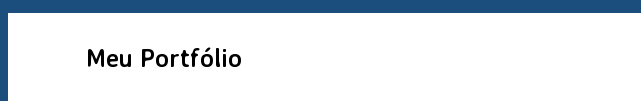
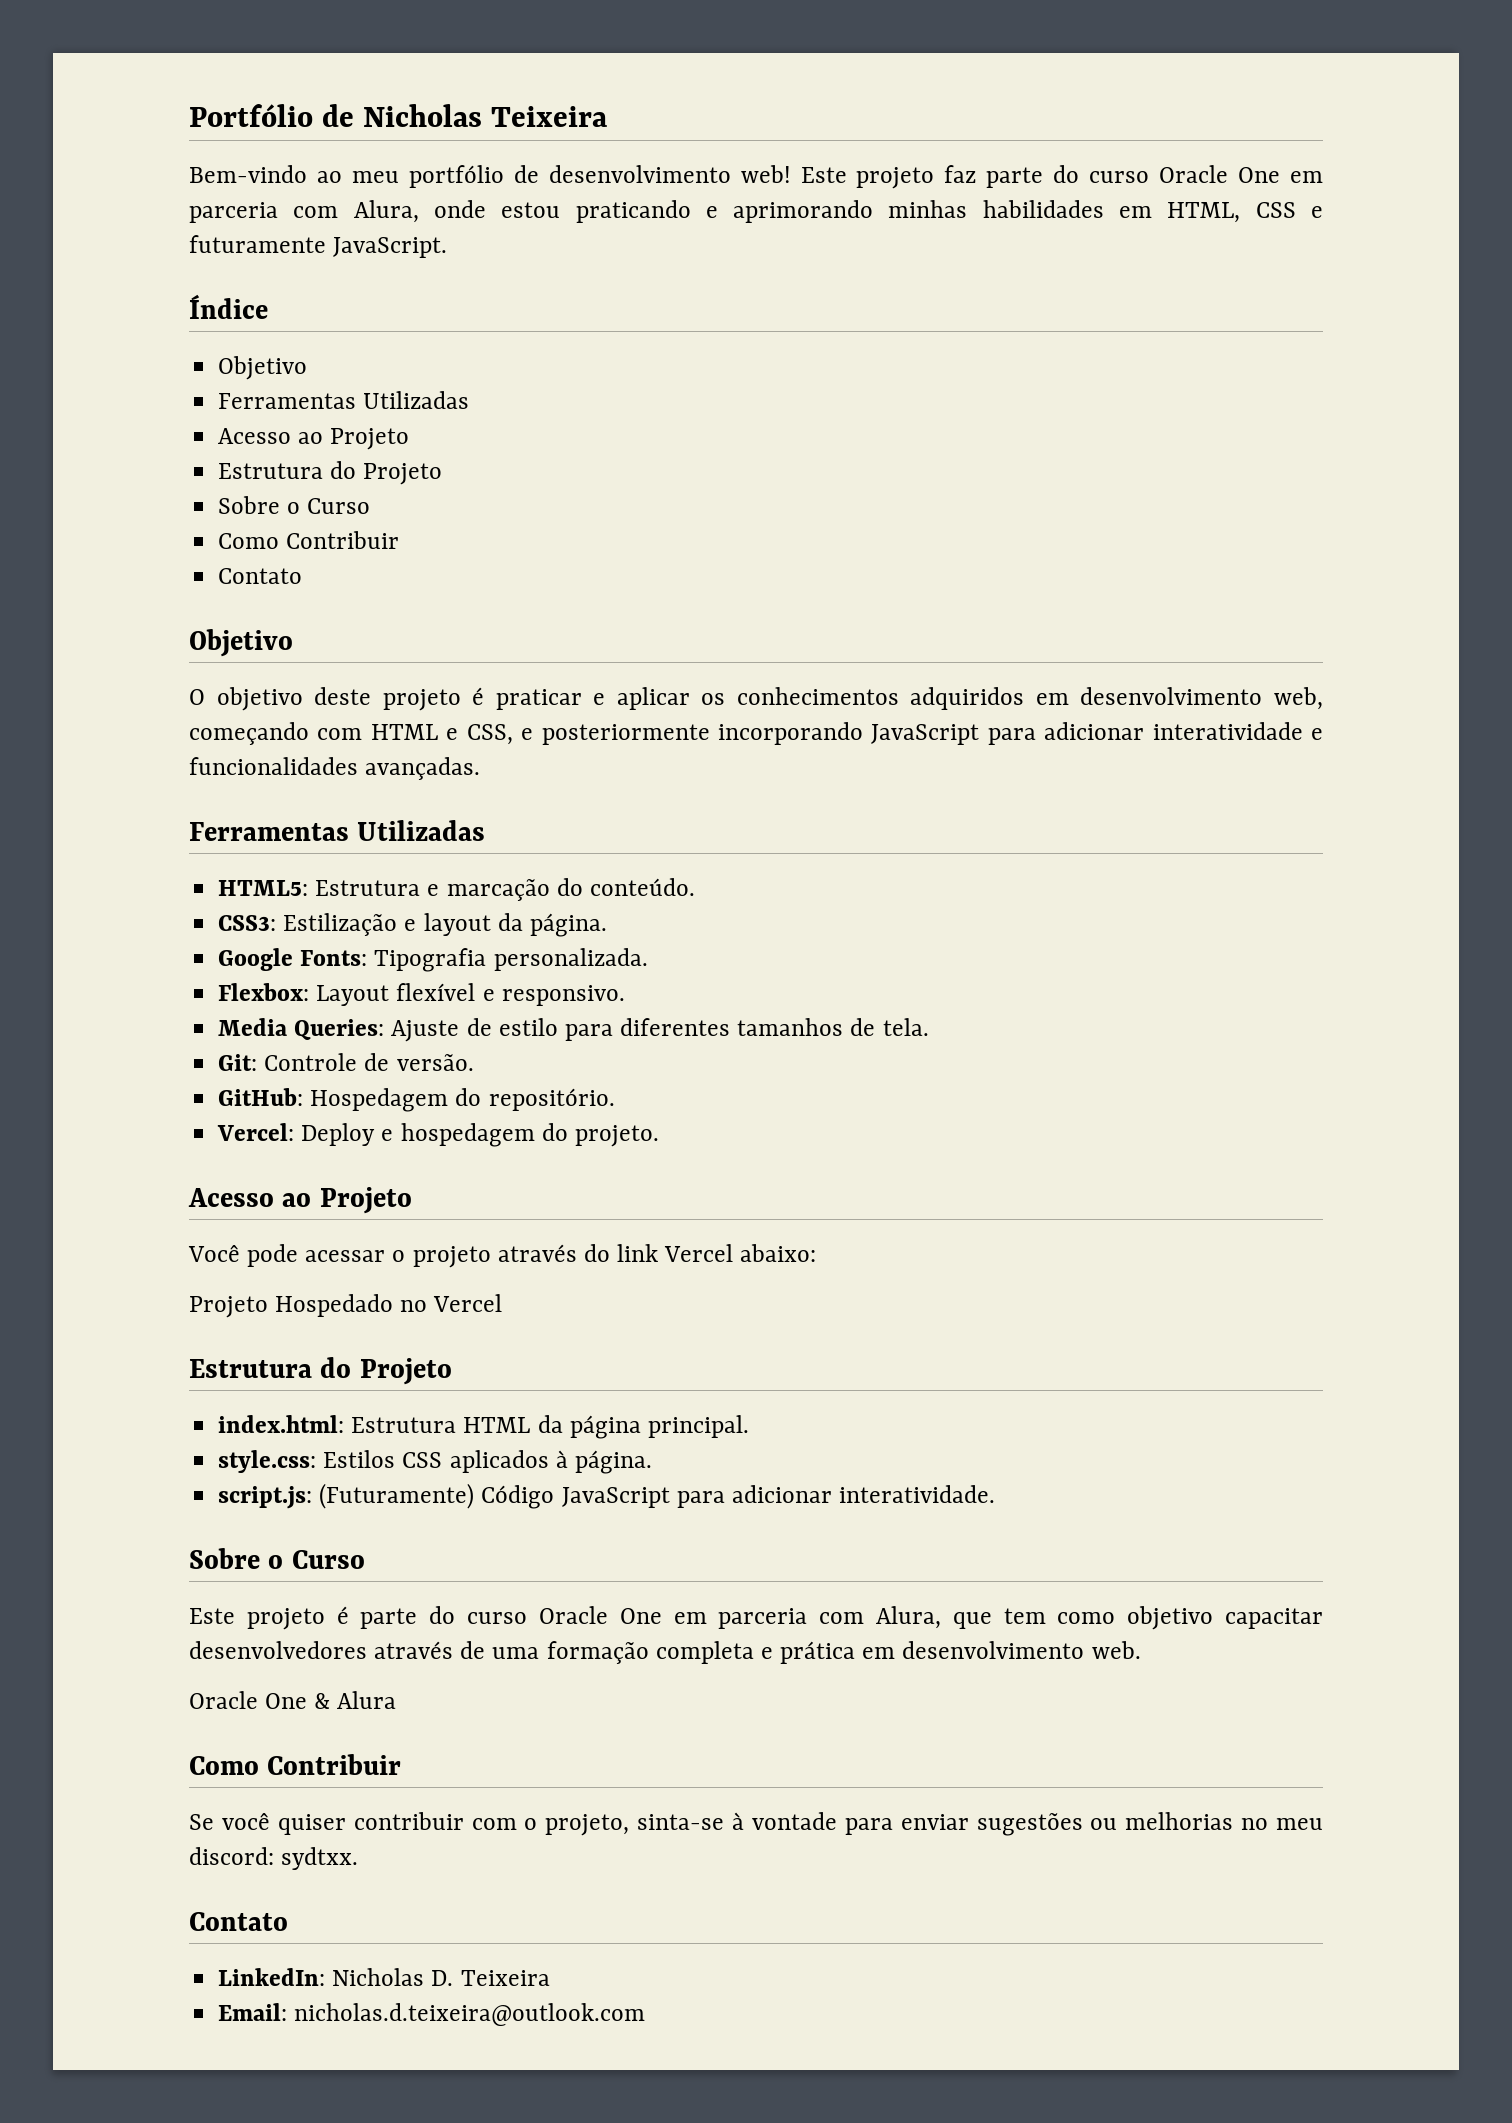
- Meu Portfólio
+ Portfólio de Nicholas Teixeira
+ Bem-vindo ao meu portfólio de desenvolvimento web! Este projeto faz parte do curso Oracle One em parceria com Alura, onde estou praticando e aprimorando minhas habilidades em HTML, CSS e futuramente JavaScript.
+ Índice
+ Objetivo
+ Ferramentas Utilizadas
+ Acesso ao Projeto
+ Estrutura do Projeto
+ Sobre o Curso
+ Como Contribuir
+ Contato
+ Objetivo
+ O objetivo deste projeto é praticar e aplicar os conhecimentos adquiridos em desenvolvimento web, começando com HTML e CSS, e posteriormente incorporando JavaScript para adicionar interatividade e funcionalidades avançadas.
+ Ferramentas Utilizadas
+ HTML5: Estrutura e marcação do conteúdo.
+ CSS3: Estilização e layout da página.
+ Google Fonts: Tipografia personalizada.
+ Flexbox: Layout flexível e responsivo.
+ Media Queries: Ajuste de estilo para diferentes tamanhos de tela.
+ Git: Controle de versão.
+ GitHub: Hospedagem do repositório.
+ Vercel: Deploy e hospedagem do projeto.
+ Acesso ao Projeto
+ Você pode acessar o projeto através do link Vercel abaixo:
+ Projeto Hospedado no Vercel
+ Estrutura do Projeto
+ index.html: Estrutura HTML da página principal.
+ style.css: Estilos CSS aplicados à página.
+ script.js: (Futuramente) Código JavaScript para adicionar interatividade.
+ Sobre o Curso
+ Este projeto é parte do curso Oracle One em parceria com Alura, que tem como objetivo capacitar desenvolvedores através de uma formação completa e prática em desenvolvimento web.
+ Oracle One & Alura
+ Como Contribuir
+ Se você quiser contribuir com o projeto, sinta-se à vontade para enviar sugestões ou melhorias no meu discord: sydtxx.
+ Contato
+ LinkedIn: Nicholas D. Teixeira
+ Email: nicholas.d.teixeira@outlook.com

